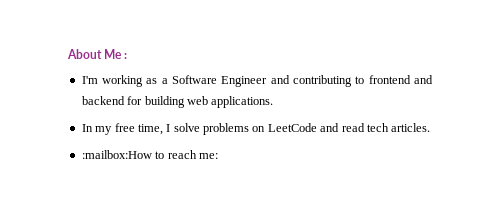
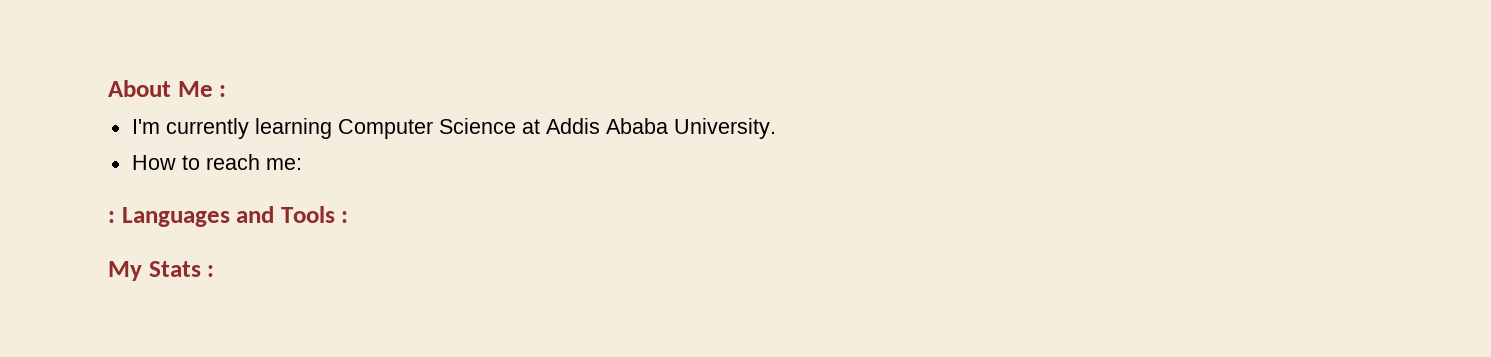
- I'm working as a Software Engineer and contributing to frontend and backend for building web applications.
- In my free time, I solve problems on LeetCode and read tech articles.
- :mailbox:How to reach me:
+ I'm currently learning Computer Science at Addis Ababa University.
+ How to reach me:
+ : Languages and Tools :
+ My Stats :

